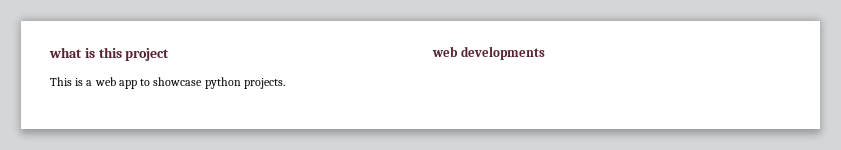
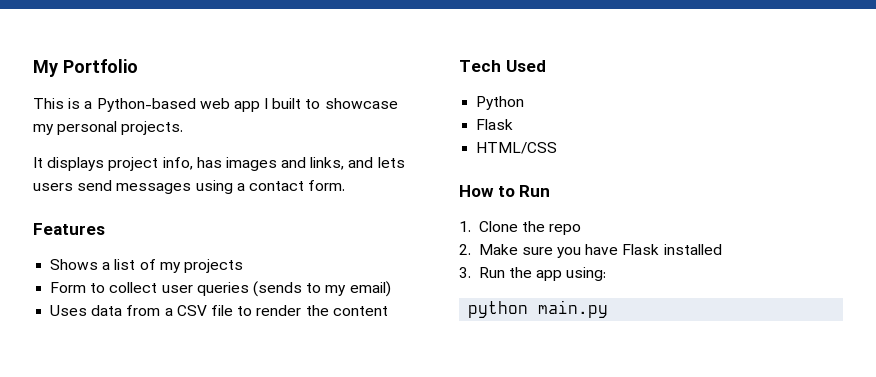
- what is this project
+ My Portfolio
- This is a web app to showcase python projects.
- web developments
+ This is a Python-based web app I built to showcase my personal projects.
+ It displays project info, has images and links, and lets users send messages using a contact form.
+ Features
+ Shows a list of my projects
+ Form to collect user queries (sends to my email)
+ Uses data from a CSV file to render the content
+ Tech Used
+ Python
+ Flask
+ HTML/CSS
+ How to Run
+ 1. Clone the repo
+ 2. Make sure you have Flask installed
+ 3. Run the app using:
+ python main.py

